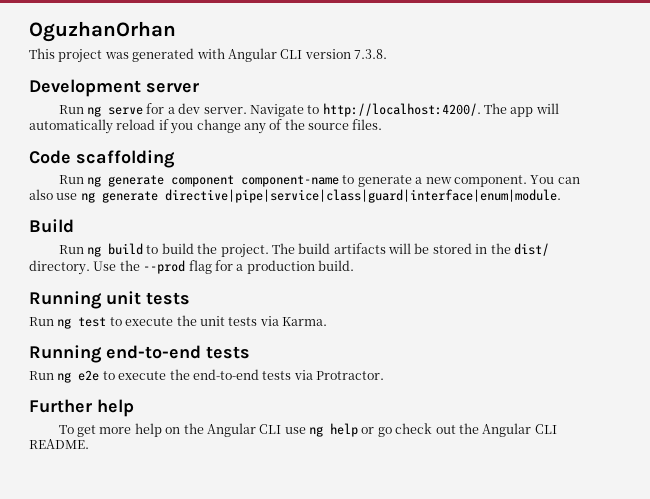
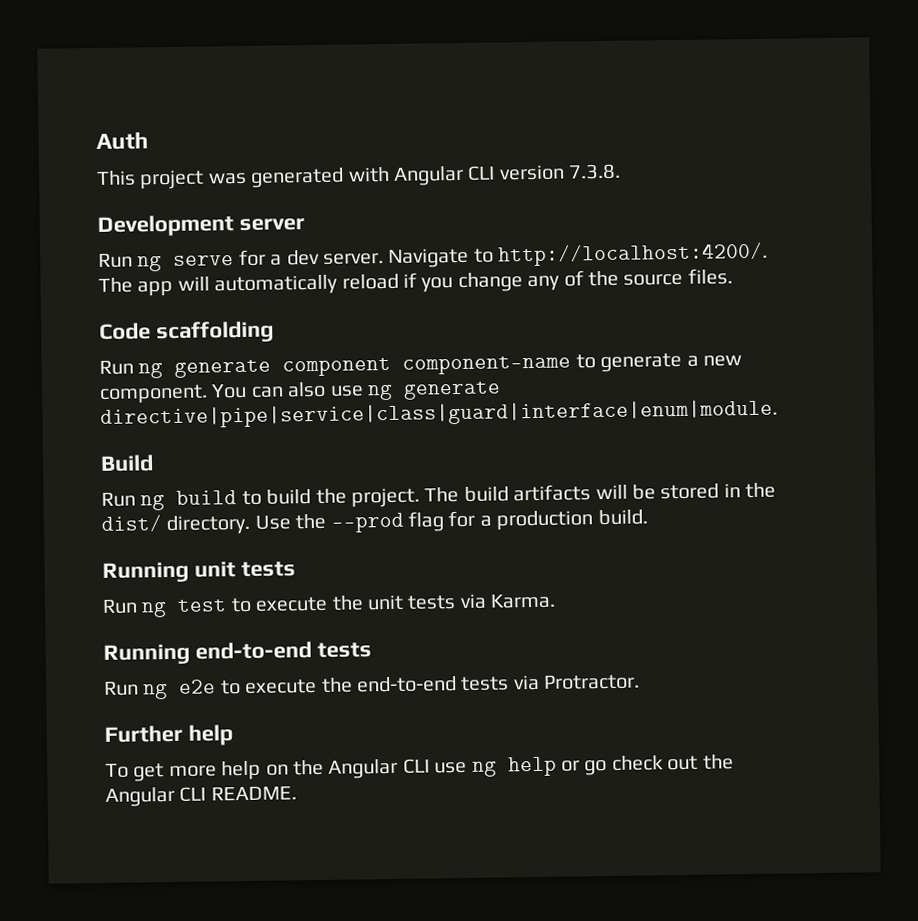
- OguzhanOrhan
+ Auth

